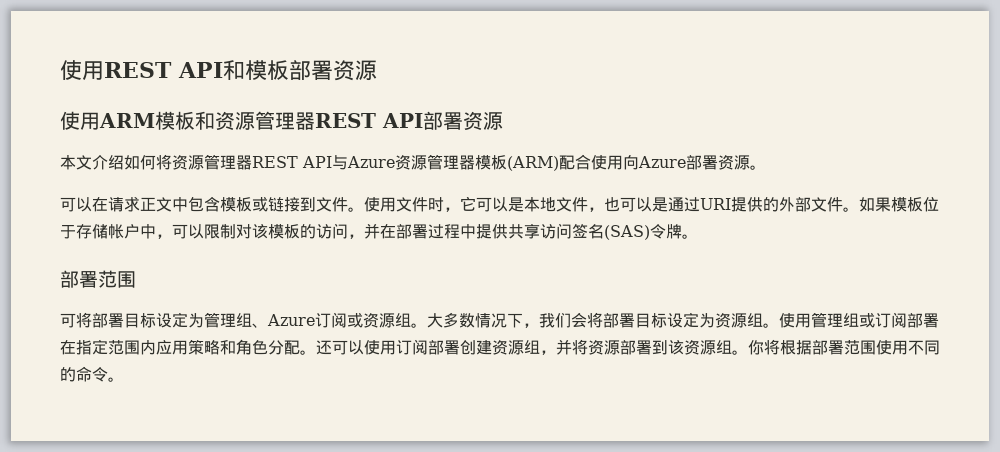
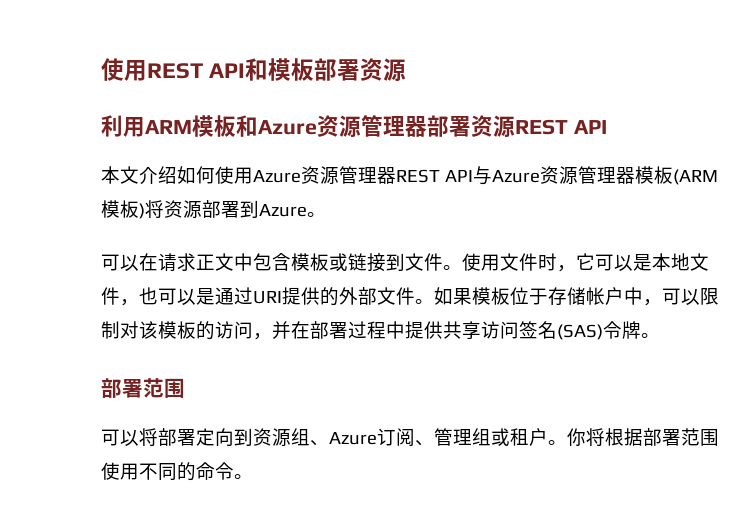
- 使用ARM模板和资源管理器REST API部署资源
+ 利用ARM模板和Azure资源管理器部署资源REST API
- 本文介绍如何将资源管理器REST API与Azure资源管理器模板(ARM)配合使用向Azure部署资源。
+ 本文介绍如何使用Azure资源管理器REST API与Azure资源管理器模板(ARM模板)将资源部署到Azure。
- 可将部署目标设定为管理组、Azure订阅或资源组。大多数情况下，我们会将部署目标设定为资源组。使用管理组或订阅部署在指定范围内应用策略和角色分配。还可以使用订阅部署创建资源组，并将资源部署到该资源组。
+ 可以将部署定向到资源组、Azure订阅、管理组或租户。

